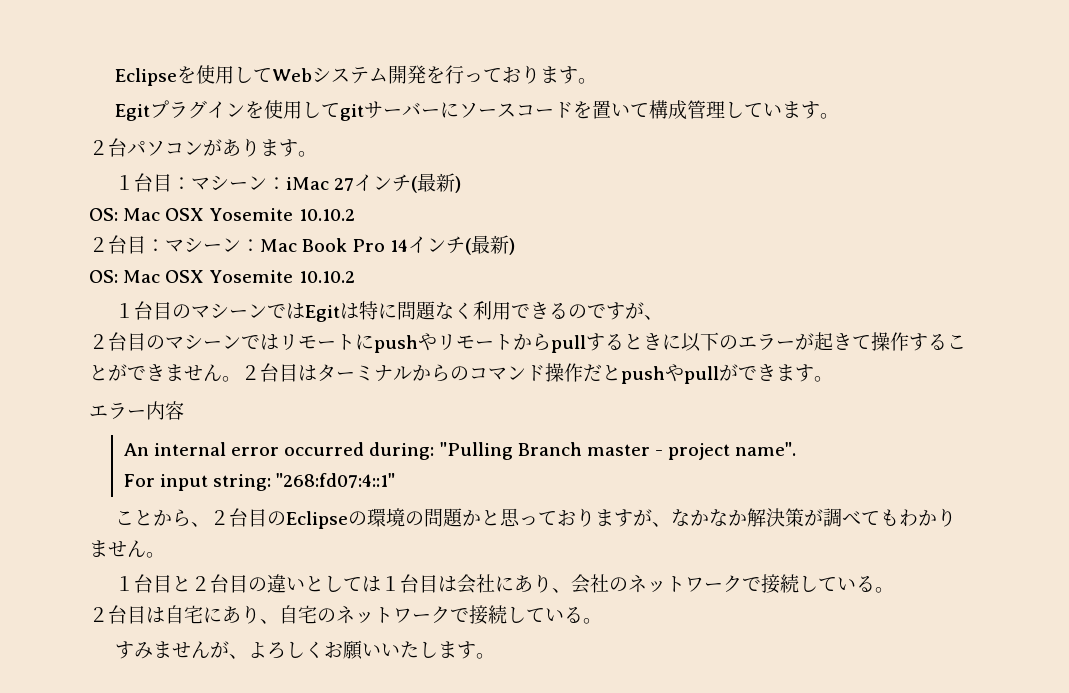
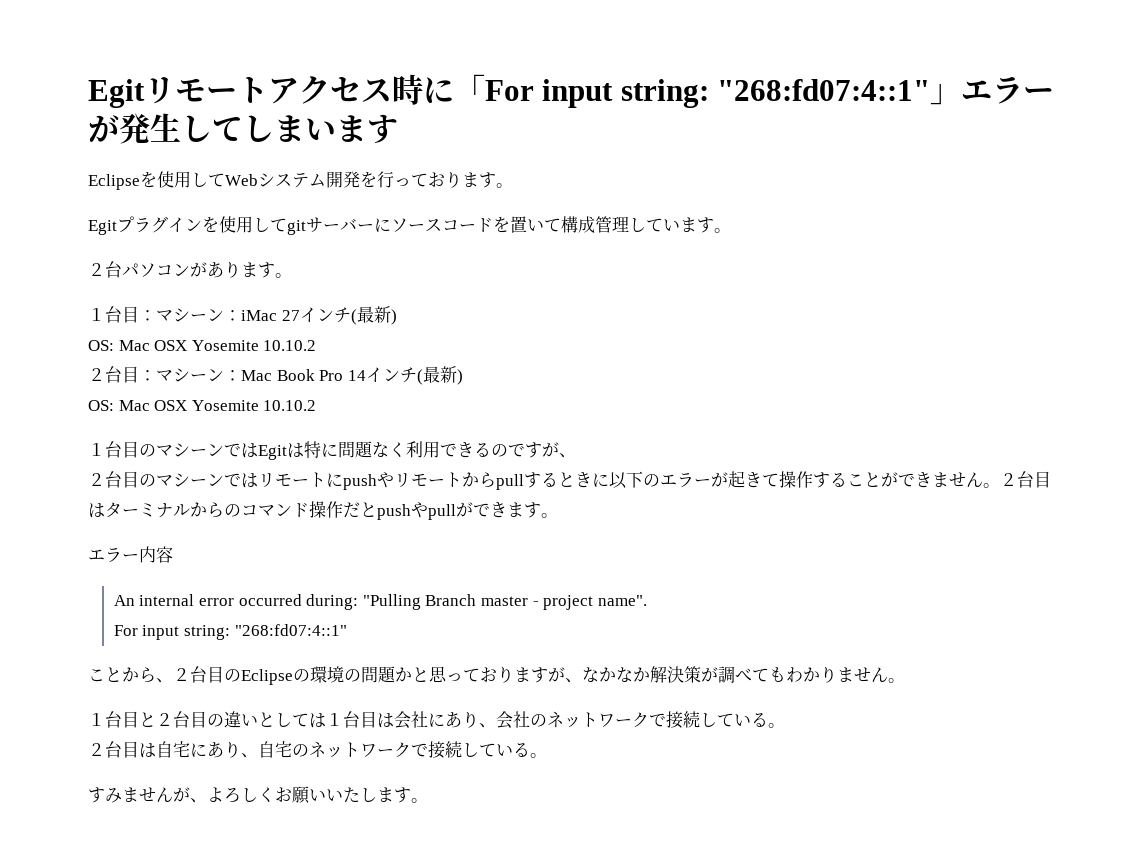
+ Egitリモートアクセス時に「For input string: "268:fd07:4::1"」エラーが発生してしまいます

